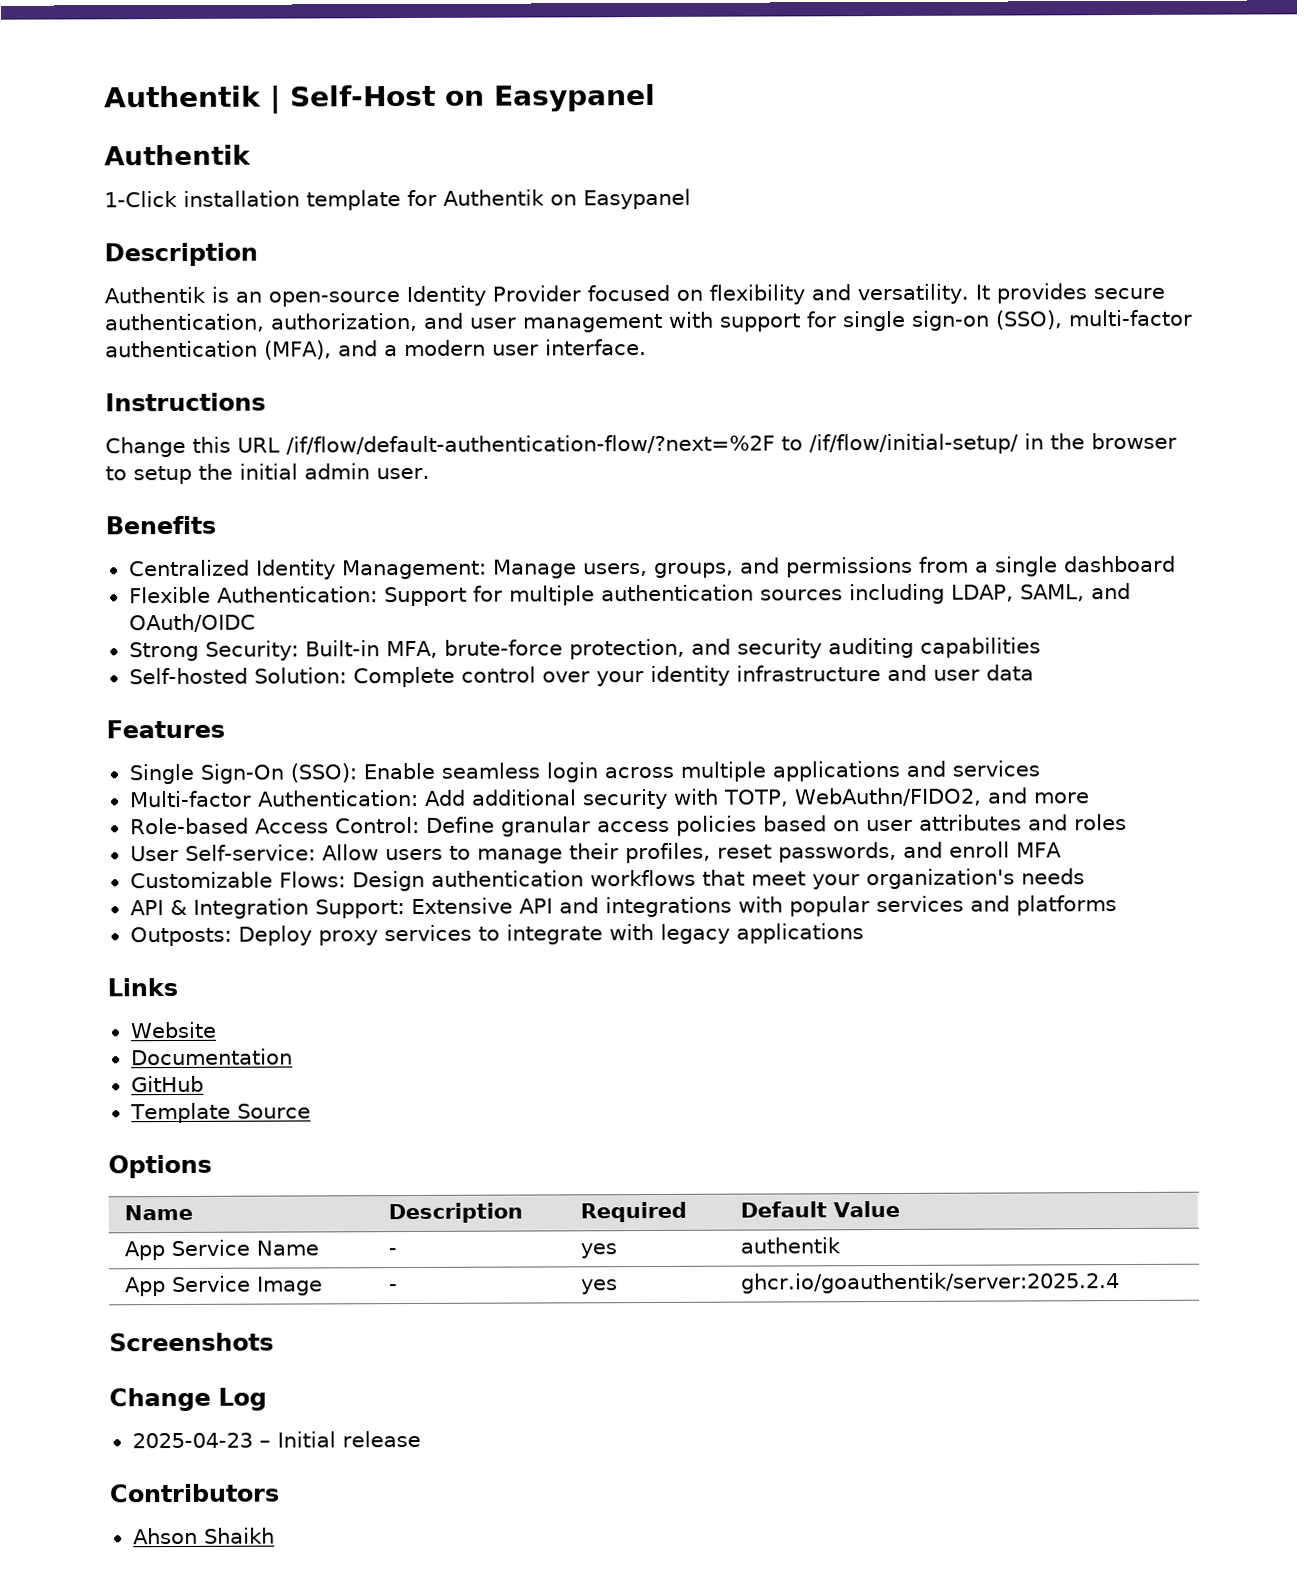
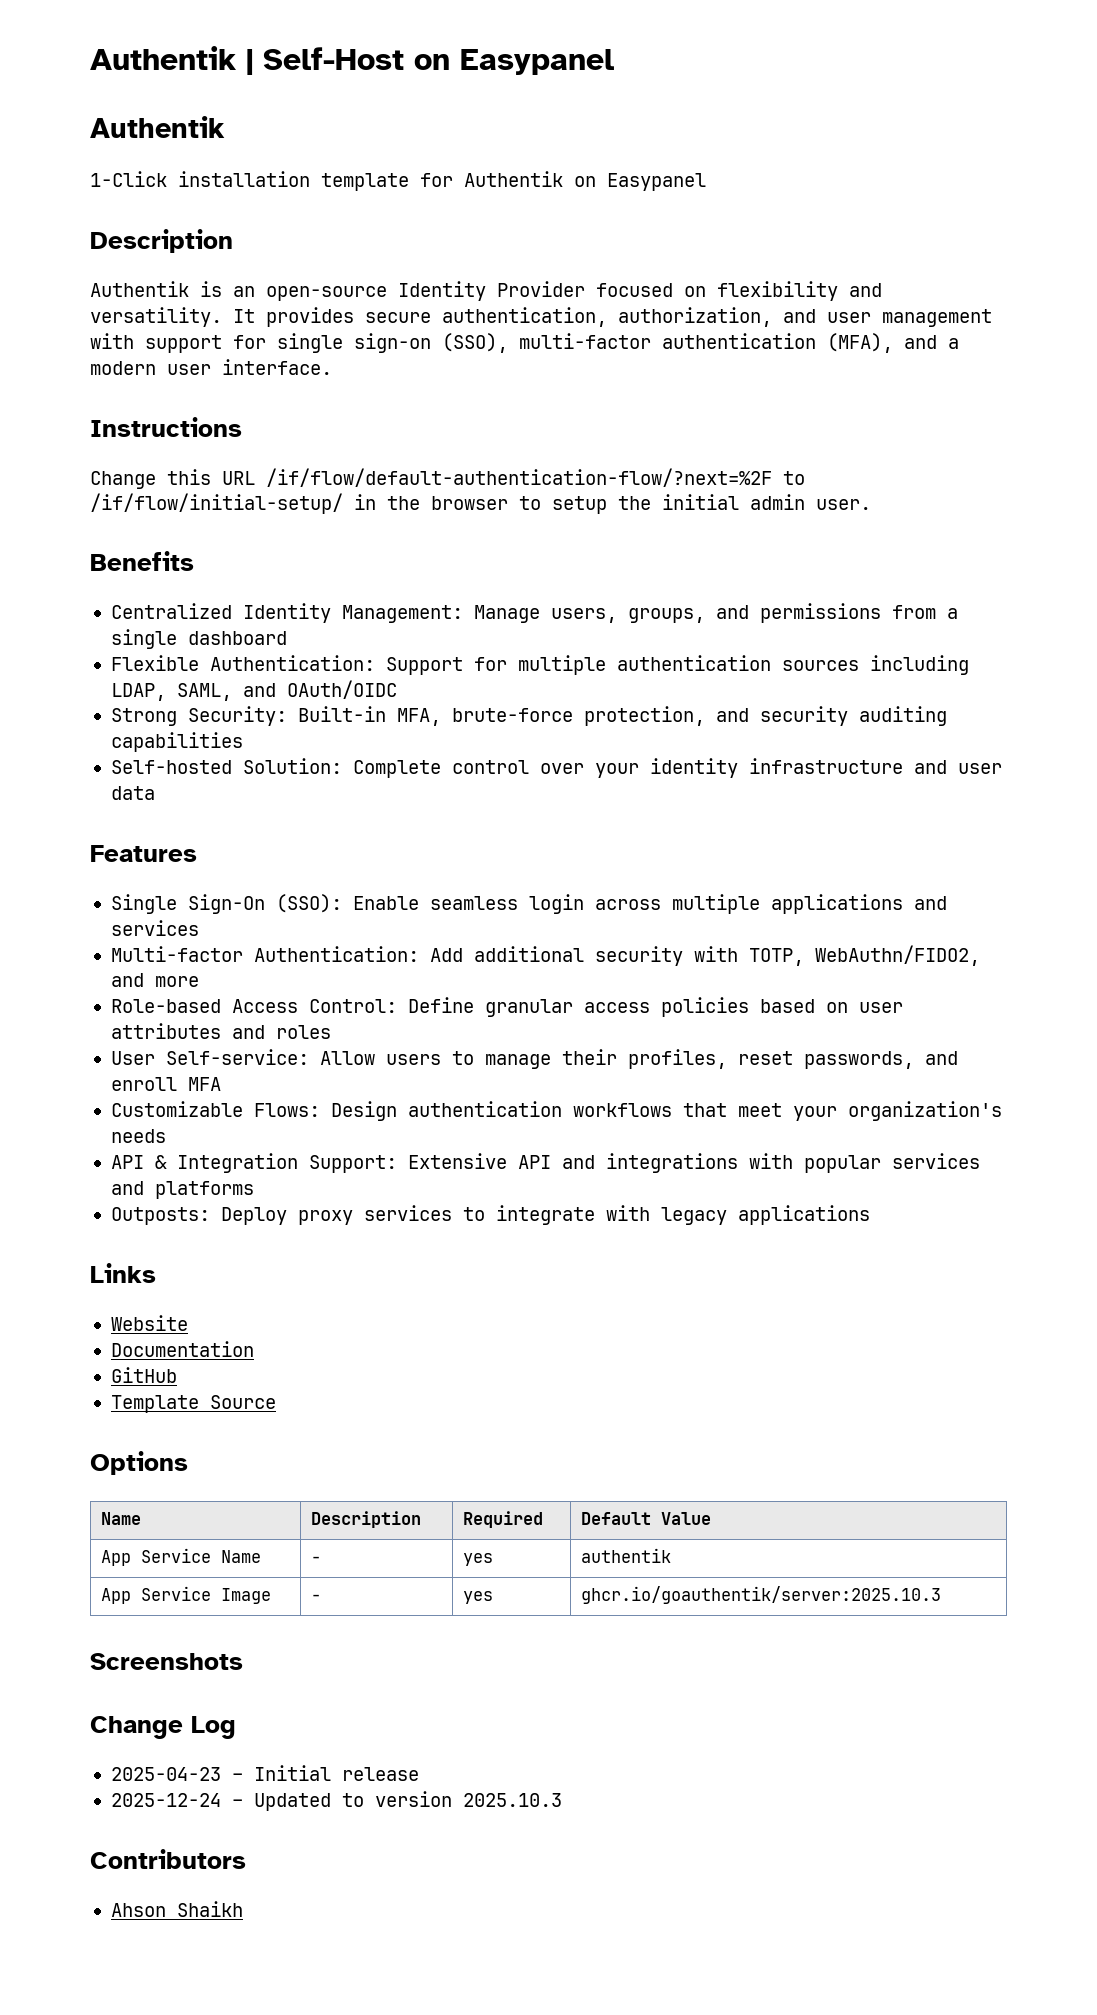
- App Service Image | - | yes | ghcr.io/goauthentik/server:2025.2.4
+ App Service Image | - | yes | ghcr.io/goauthentik/server:2025.10.3
+ 2025-12-24 – Updated to version 2025.10.3

